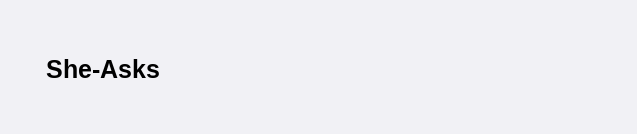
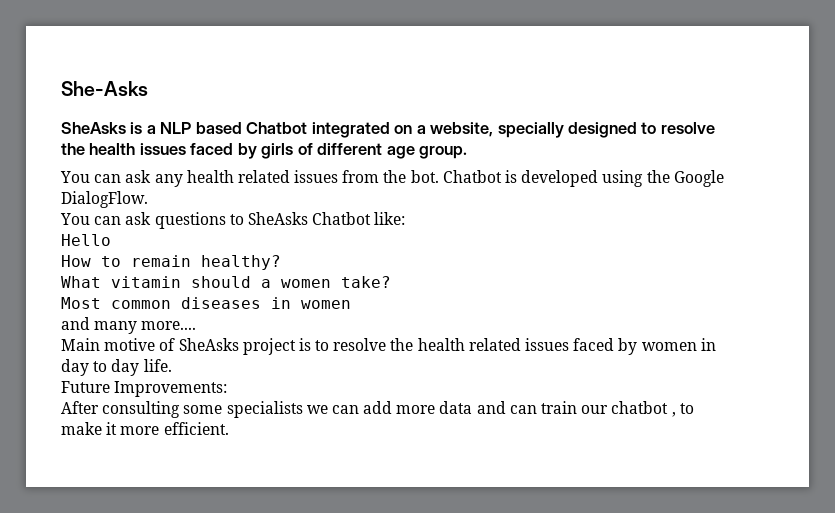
+ SheAsks is a NLP based Chatbot integrated on a website, specially designed to resolve the health issues faced by girls of different age group.
+ You can ask any health related issues from the bot. Chatbot is developed using the Google DialogFlow.
+ You can ask questions to SheAsks Chatbot like:
+ Hello
+ How to remain healthy?
+ What vitamin should a women take?
+ Most common diseases in women
+ and many more....
+ Main motive of SheAsks project is to resolve the health related issues faced by women in day to day life.
+ Future Improvements:
+ After consulting some specialists we can add more data and can train our chatbot , to make it more efficient.

